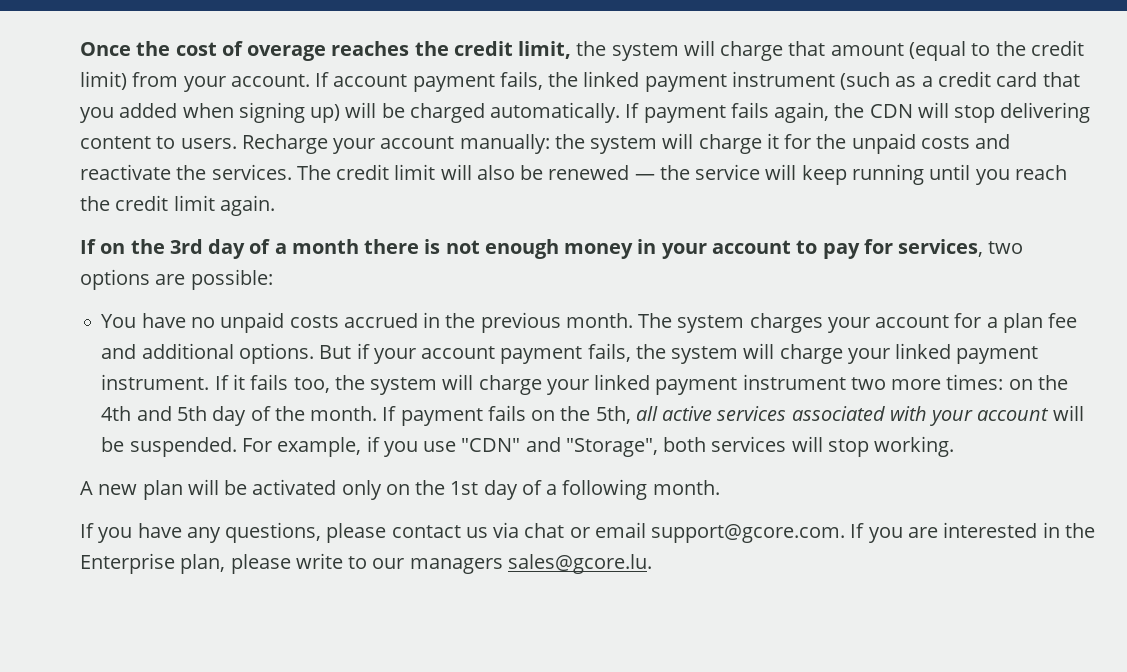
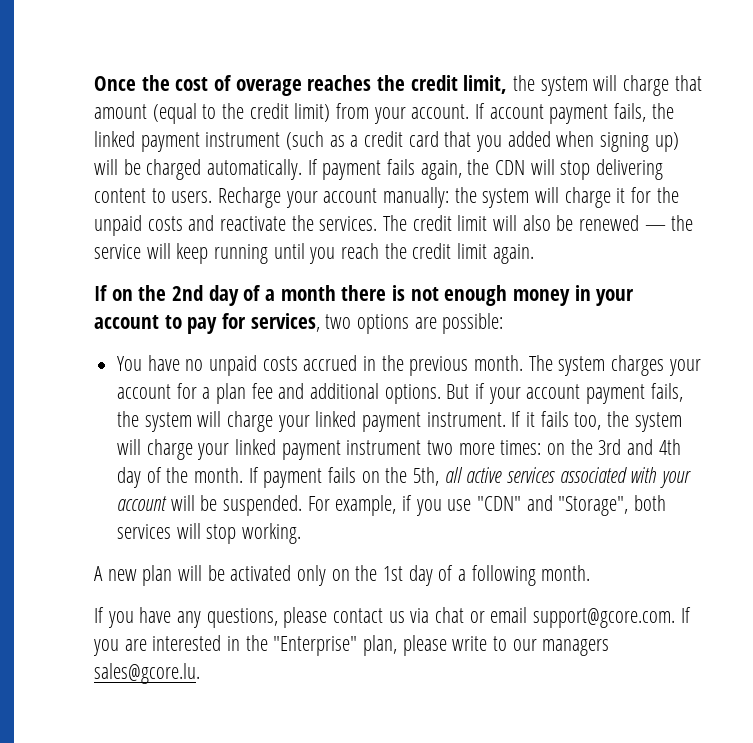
- If on the 3rd day of a month there is not enough money in your account to pay for services, two options are possible:
+ If on the 2nd day of a month there is not enough money in your account to pay for services, two options are possible:
- If it fails too, the system will charge your linked payment instrument two more times: on the 4th and 5th day of the month.
+ If it fails too, the system will charge your linked payment instrument two more times: on the 3rd and 4th day of the month.
- If you have any questions, please contact us via chat or email support@gcore.com. If you are interested in the Enterprise plan, please write to our managers sales@gcore.lu.
+ If you have any questions, please contact us via chat or email support@gcore.com. If you are interested in the "Enterprise" plan, please write to our managers sales@gcore.lu.

